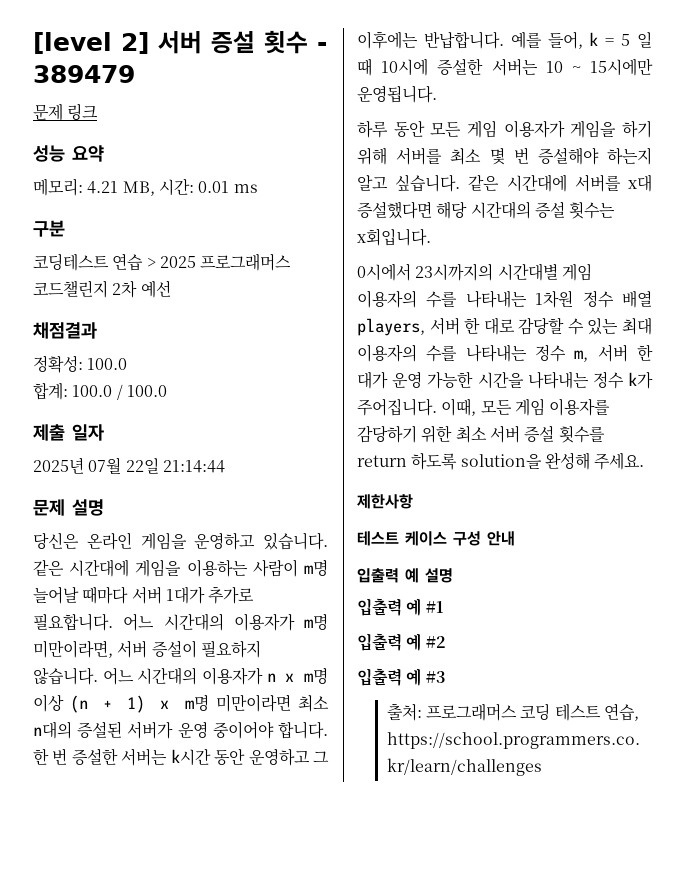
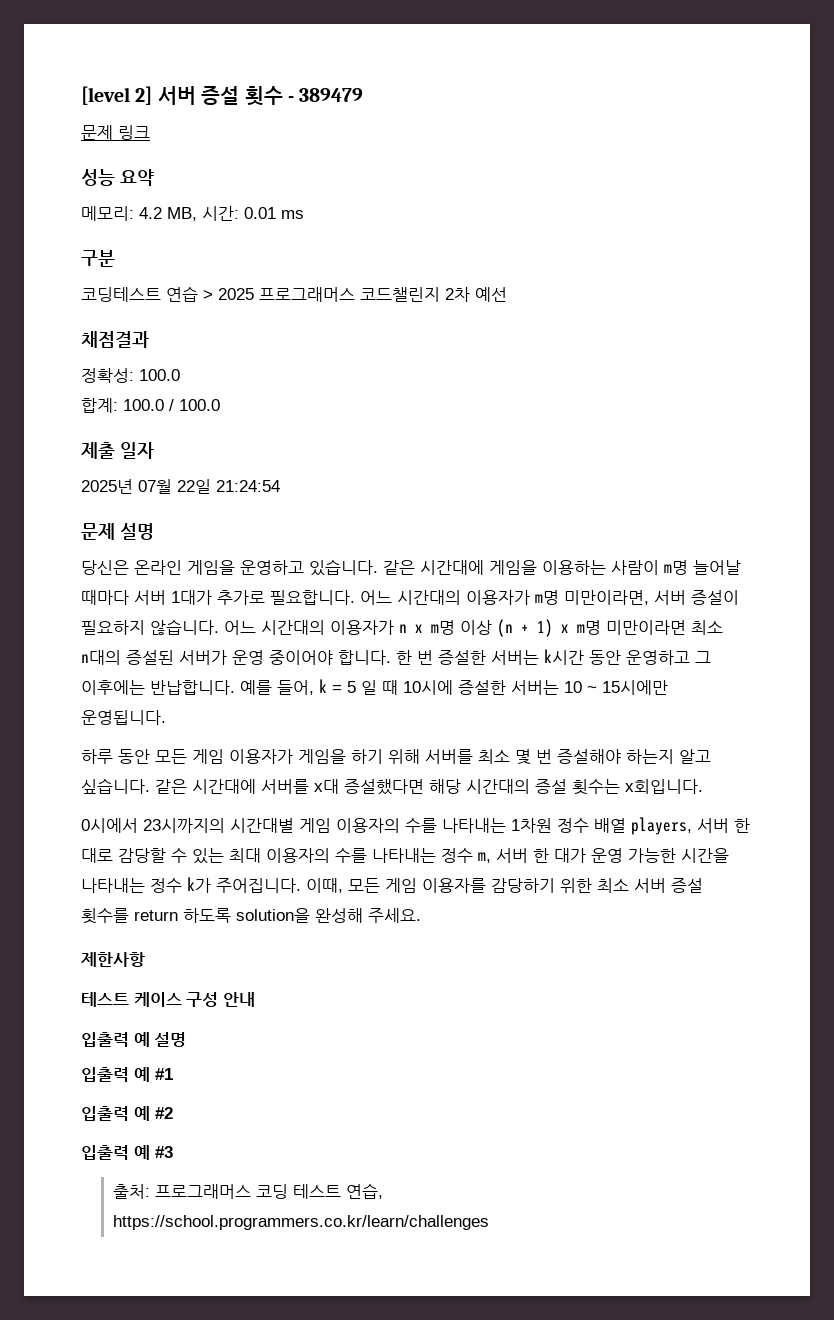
- 메모리: 4.21 MB, 시간: 0.01 ms
+ 메모리: 4.2 MB, 시간: 0.01 ms
- 2025년 07월 22일 21:14:44
+ 2025년 07월 22일 21:24:54

